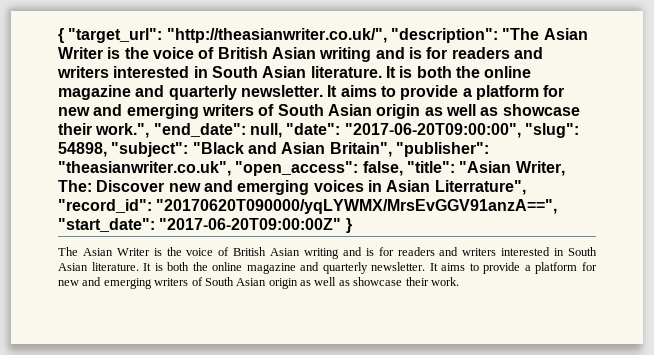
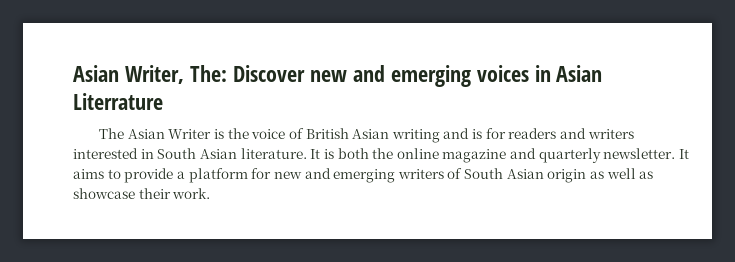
- { "target_url": "http://theasianwriter.co.uk/", "description": "The Asian Writer is the voice of British Asian writing and is for readers and writers interested in South Asian literature. It is both the online magazine and quarterly newsletter. It aims to provide a platform for new and emerging writers of South Asian origin as well as showcase their work.", "end_date": null, "date": "2017-06-20T09:00:00", "slug": 54898, "subject": "Black and Asian Britain", "publisher": "theasianwriter.co.uk", "open_access": false, "title": "Asian Writer, The: Discover new and emerging voices in Asian Literrature", "record_id": "20170620T090000/yqLYWMX/MrsEvGGV91anzA==", "start_date": "2017-06-20T09:00:00Z" }
+ Asian Writer, The: Discover new and emerging voices in Asian Literrature

